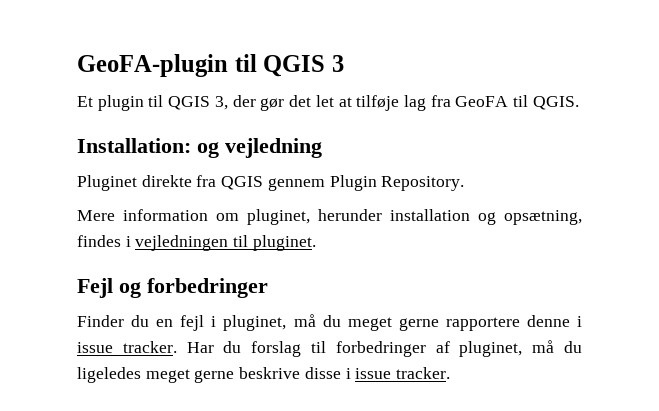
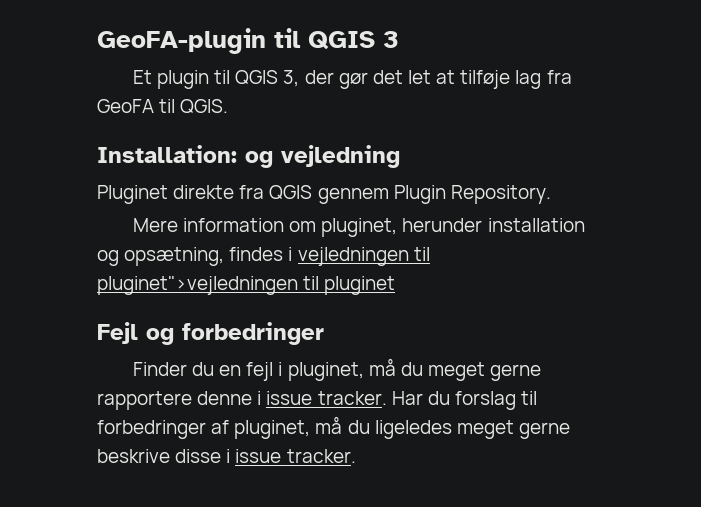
- Mere information om pluginet, herunder installation og opsætning, findes i vejledningen til pluginet.
+ Mere information om pluginet, herunder installation og opsætning, findes i vejledningen til pluginet">vejledningen til pluginet

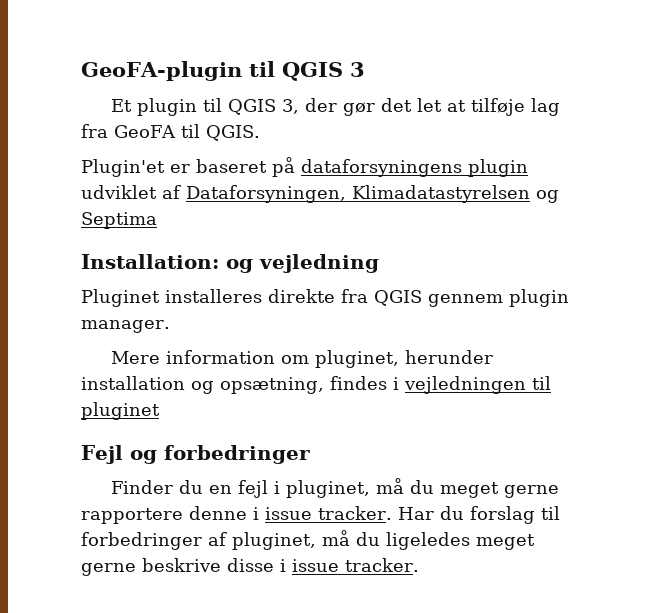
+ Plugin'et er baseret på dataforsyningens plugin udviklet af Dataforsyningen, Klimadatastyrelsen og Septima
- Pluginet direkte fra QGIS gennem Plugin Repository.
+ Pluginet installeres direkte fra QGIS gennem plugin manager.
- Mere information om pluginet, herunder installation og opsætning, findes i vejledningen til pluginet">vejledningen til pluginet
+ Mere information om pluginet, herunder installation og opsætning, findes i vejledningen til pluginet

